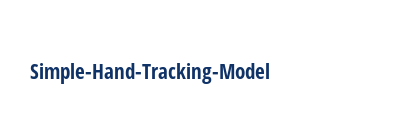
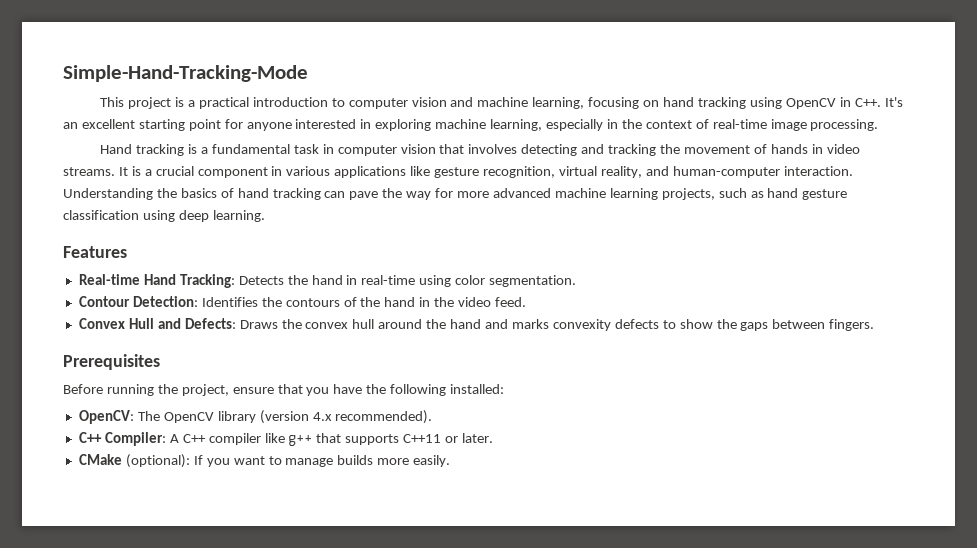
- Simple-Hand-Tracking-Model
+ Simple-Hand-Tracking-Mode
+ This project is a practical introduction to computer vision and machine learning, focusing on hand tracking using OpenCV in C++. It's an excellent starting point for anyone interested in exploring machine learning, especially in the context of real-time image processing.
+ Hand tracking is a fundamental task in computer vision that involves detecting and tracking the movement of hands in video streams. It is a crucial component in various applications like gesture recognition, virtual reality, and human-computer interaction. Understanding the basics of hand tracking can pave the way for more advanced machine learning projects, such as hand gesture classification using deep learning.
+ Features
+ Real-time Hand Tracking: Detects the hand in real-time using color segmentation.
+ Contour Detection: Identifies the contours of the hand in the video feed.
+ Convex Hull and Defects: Draws the convex hull around the hand and marks convexity defects to show the gaps between fingers.
+ Prerequisites
+ Before running the project, ensure that you have the following installed:
+ OpenCV: The OpenCV library (version 4.x recommended).
+ C++ Compiler: A C++ compiler like g++ that supports C++11 or later.
+ CMake (optional): If you want to manage builds more easily.

